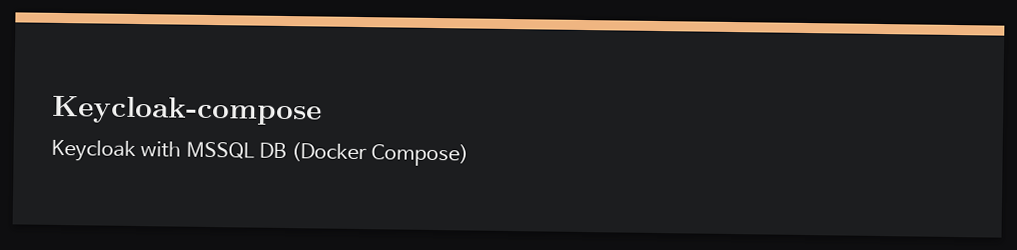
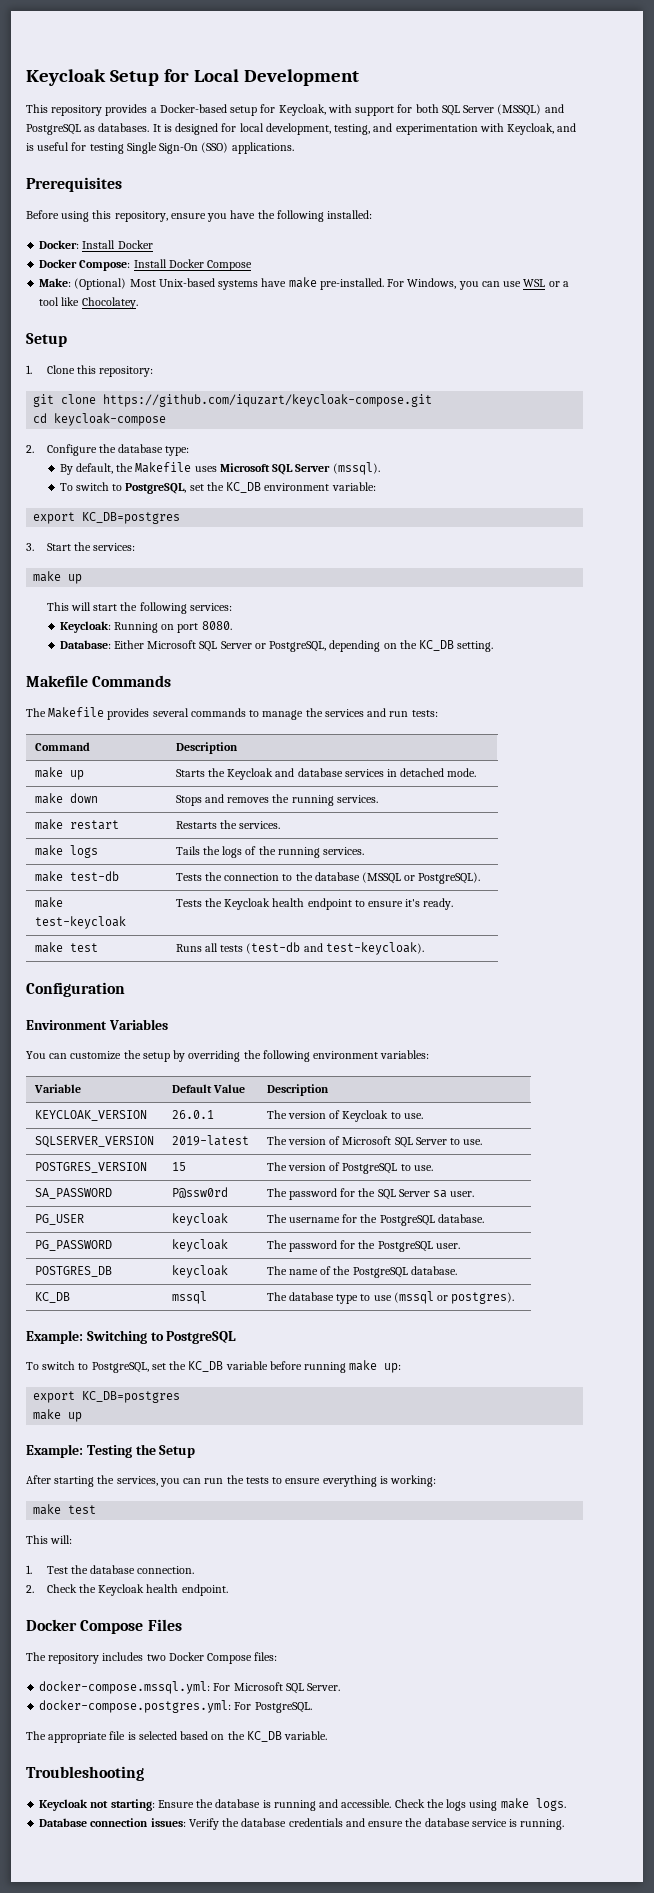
- Keycloak-compose
- Keycloak with MSSQL DB (Docker Compose)
+ Keycloak Setup for Local Development
+ This repository provides a Docker-based setup for Keycloak, with support for both SQL Server (MSSQL) and PostgreSQL as databases. It is designed for local development, testing, and experimentation with Keycloak, and is useful for testing Single Sign-On (SSO) applications.
+ Prerequisites
+ Before using this repository, ensure you have the following installed:
+ Docker: Install Docker
+ Docker Compose: Install Docker Compose
+ Make: (Optional) Most Unix-based systems have make pre-installed. For Windows, you can use WSL or a tool like Chocolatey.
+ Setup
+ 1. Clone this repository:
+ git clone https://github.com/iquzart/keycloak-compose.git
+ cd keycloak-compose
+ 2. Configure the database type:
+ By default, the Makefile uses Microsoft SQL Server (mssql).
+ To switch to PostgreSQL, set the KC_DB environment variable:
+ export KC_DB=postgres
+ 3. Start the services:
+ make up
+ This will start the following services:
+ Keycloak: Running on port 8080.
+ Database: Either Microsoft SQL Server or PostgreSQL, depending on the KC_DB setting.
+ Makefile Commands
+ The Makefile provides several commands to manage the services and run tests:
+ Command | Description
+ make up | Starts the Keycloak and database services in detached mode.
+ make down | Stops and removes the running services.
+ make restart | Restarts the services.
+ make logs | Tails the logs of the running services.
+ make test-db | Tests the connection to the database (MSSQL or PostgreSQL).
+ make test-keycloak | Tests the Keycloak health endpoint to ensure it's ready.
+ make test | Runs all tests (test-db and test-keycloak).
+ Configuration
+ Environment Variables
+ You can customize the setup by overriding the following environment variables:
+ Variable | Default Value | Description
+ KEYCLOAK_VERSION | 26.0.1 | The version of Keycloak to use.
+ SQLSERVER_VERSION | 2019-latest | The version of Microsoft SQL Server to use.
+ POSTGRES_VERSION | 15 | The version of PostgreSQL to use.
+ SA_PASSWORD | P@ssw0rd | The password for the SQL Server sa user.
+ PG_USER | keycloak | The username for the PostgreSQL database.
+ PG_PASSWORD | keycloak | The password for the PostgreSQL user.
+ POSTGRES_DB | keycloak | The name of the PostgreSQL database.
+ KC_DB | mssql | The database type to use (mssql or postgres).
+ Example: Switching to PostgreSQL
+ To switch to PostgreSQL, set the KC_DB variable before running make up:
+ export KC_DB=postgres
+ make up
+ Example: Testing the Setup
+ After starting the services, you can run the tests to ensure everything is working:
+ make test
+ This will:
+ 1. Test the database connection.
+ 2. Check the Keycloak health endpoint.
+ Docker Compose Files
+ The repository includes two Docker Compose files:
+ docker-compose.mssql.yml: For Microsoft SQL Server.
+ docker-compose.postgres.yml: For PostgreSQL.
+ The appropriate file is selected based on the KC_DB variable.
+ Troubleshooting
+ Keycloak not starting: Ensure the database is running and accessible. Check the logs using make logs.
+ Database connection issues: Verify the database credentials and ensure the database service is running.

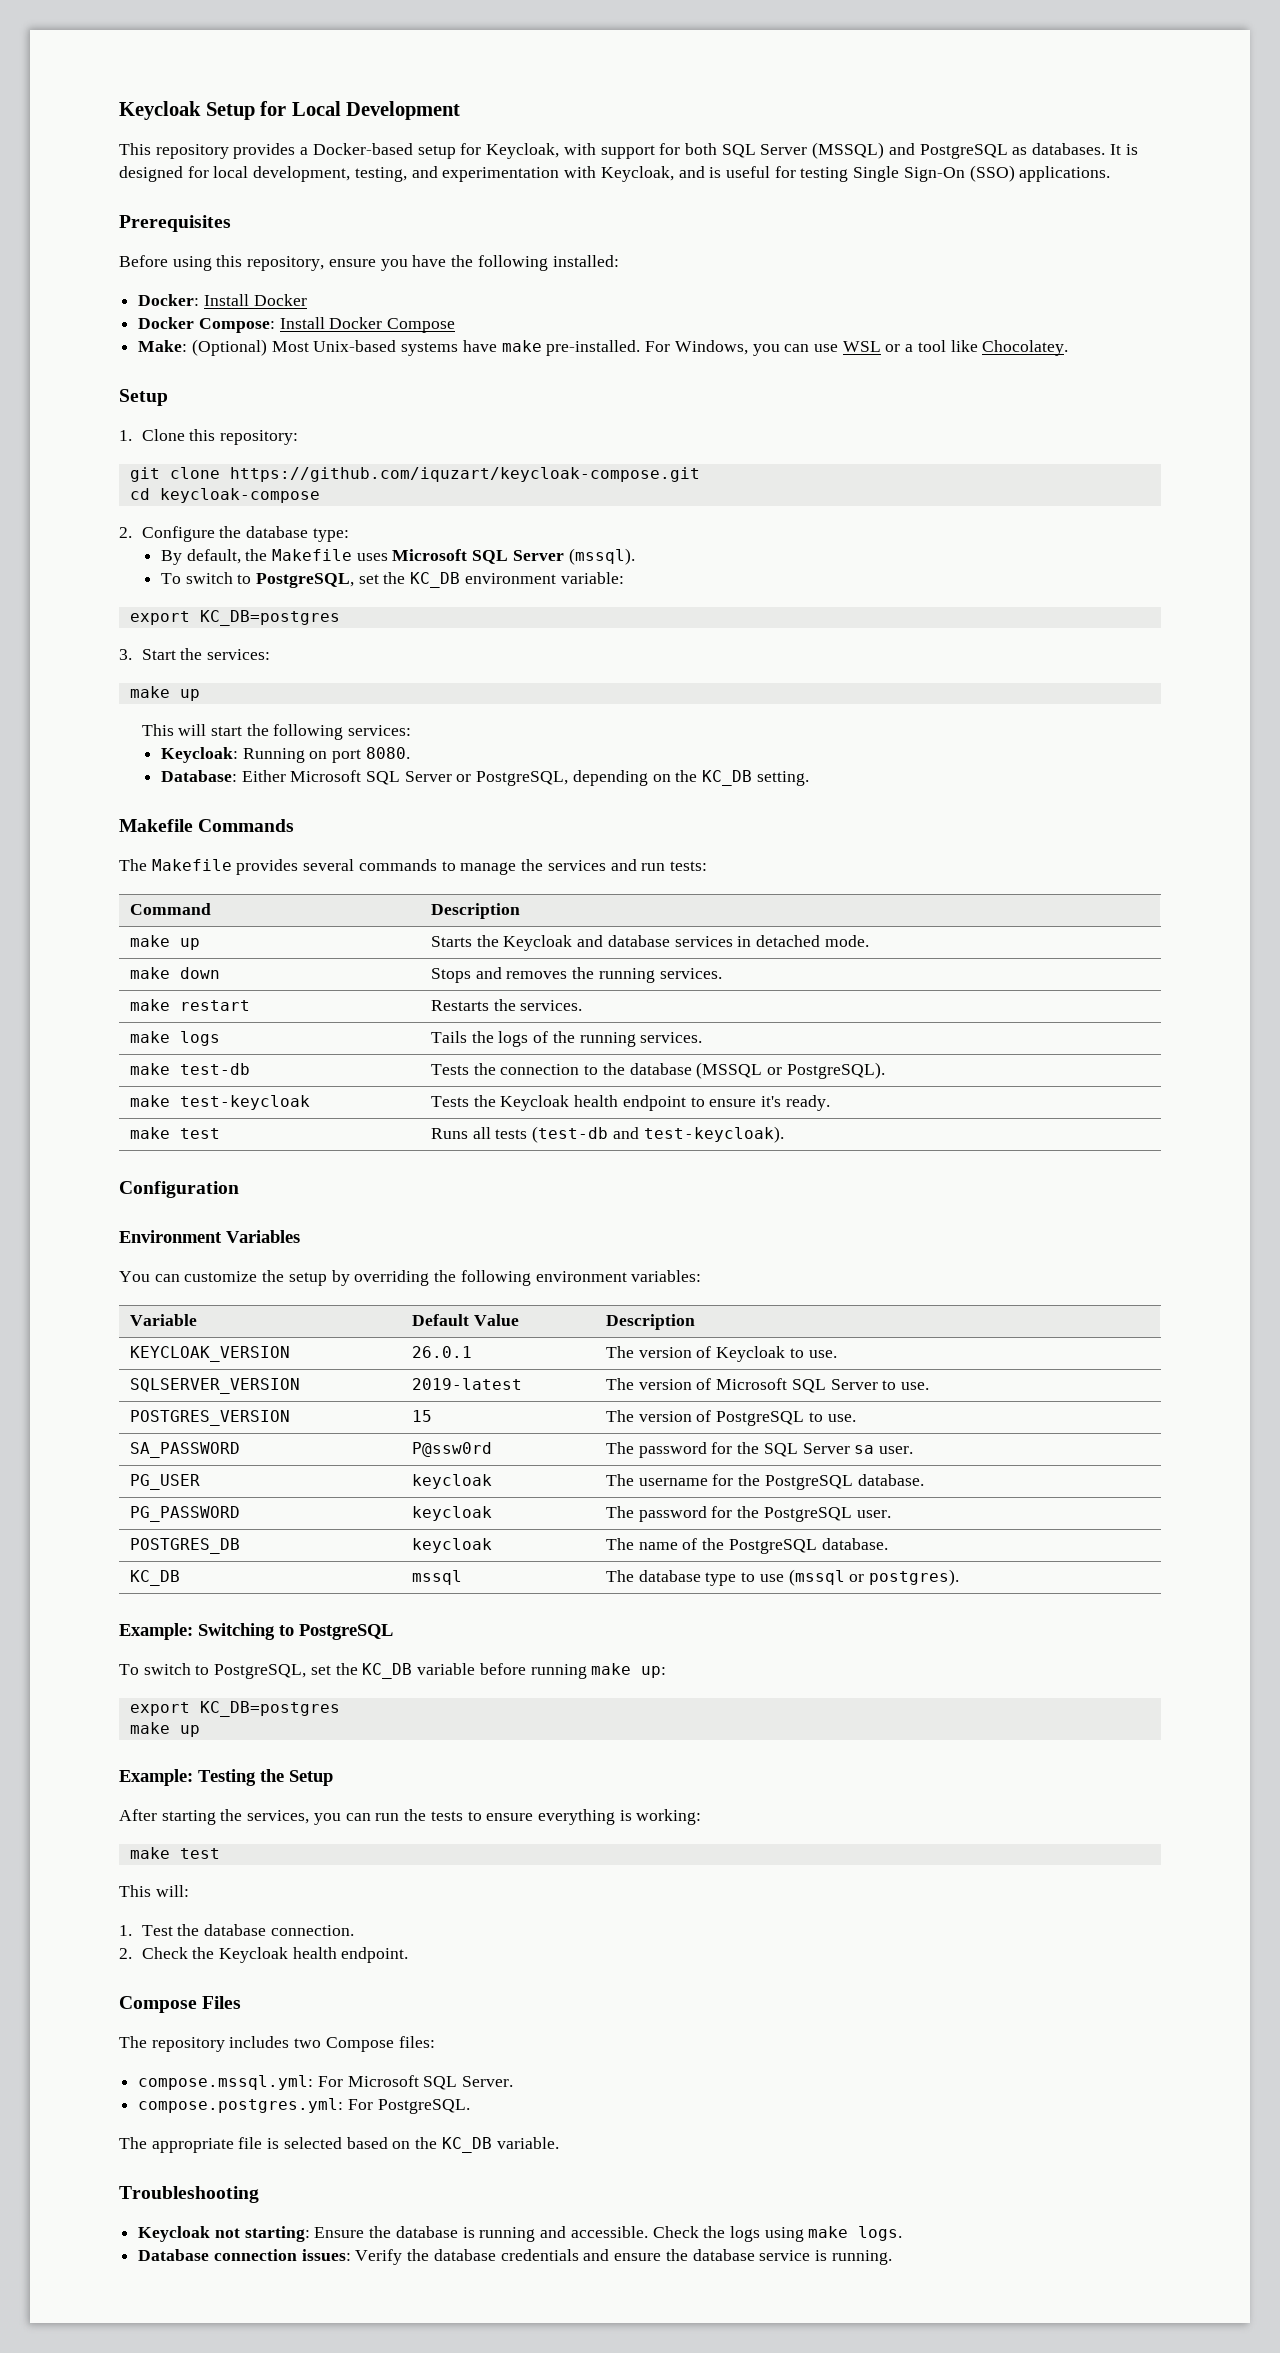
- Docker Compose Files
+ Compose Files
- The repository includes two Docker Compose files:
+ The repository includes two Compose files:
- docker-compose.mssql.yml: For Microsoft SQL Server.
+ compose.mssql.yml: For Microsoft SQL Server.
- docker-compose.postgres.yml: For PostgreSQL.
+ compose.postgres.yml: For PostgreSQL.

